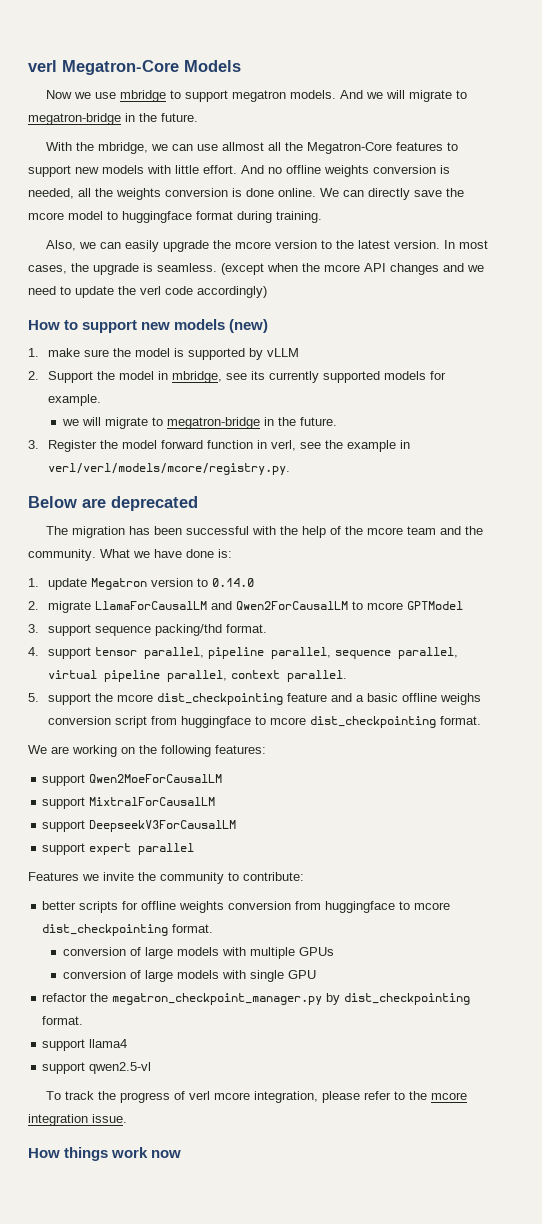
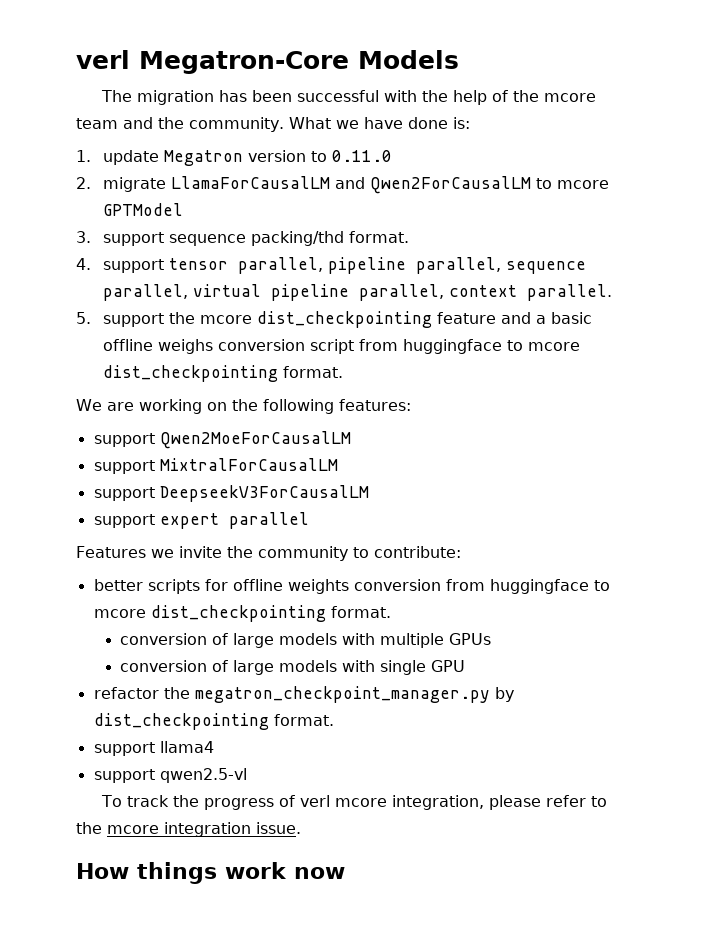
- Now we use mbridge to support megatron models. And we will migrate to megatron-bridge in the future.
- With the mbridge, we can use allmost all the Megatron-Core features to support new models with little effort. And no offline weights conversion is needed, all the weights conversion is done online. We can directly save the mcore model to huggingface format during training.
- Also, we can easily upgrade the mcore version to the latest version. In most cases, the upgrade is seamless. (except when the mcore API changes and we need to update the verl code accordingly)
- How to support new models (new)
- 1. make sure the model is supported by vLLM
- 2. Support the model in mbridge, see its currently supported models for example.
- we will migrate to megatron-bridge in the future.
- 3. Register the model forward function in verl, see the example in verl/verl/models/mcore/registry.py.
- Below are deprecated
- 1. update Megatron version to 0.14.0
+ 1. update Megatron version to 0.11.0

